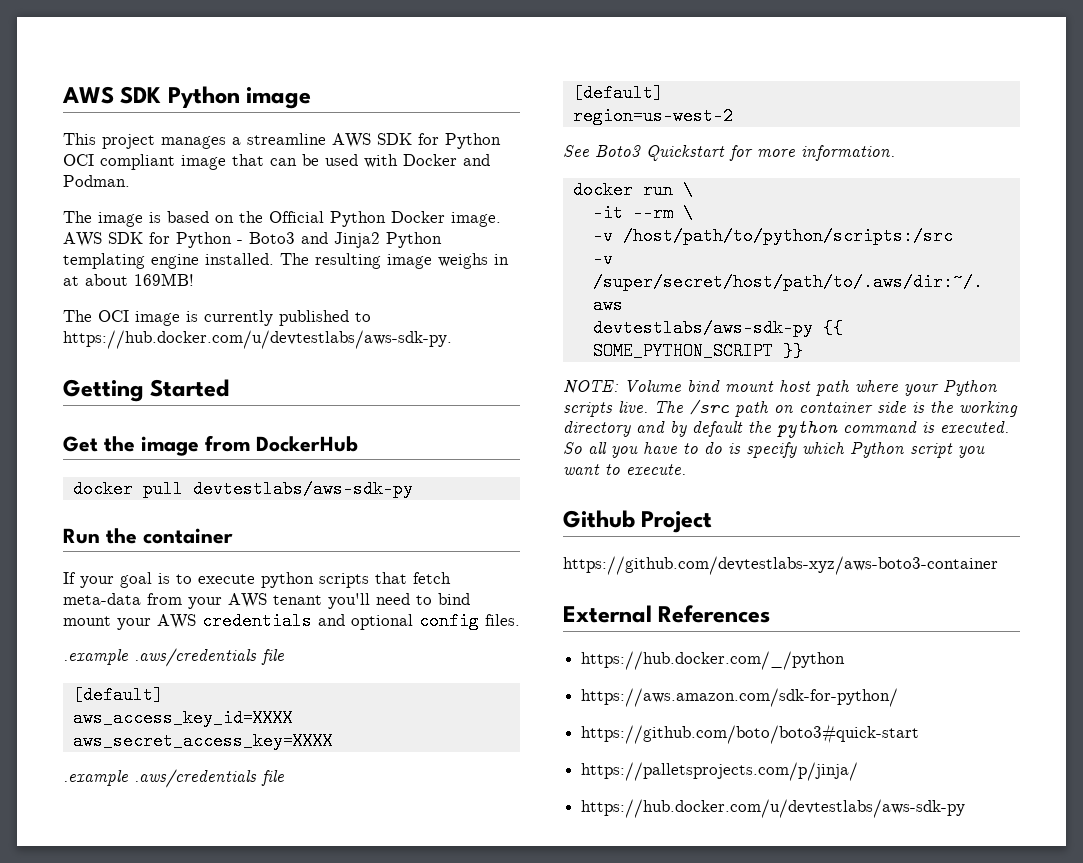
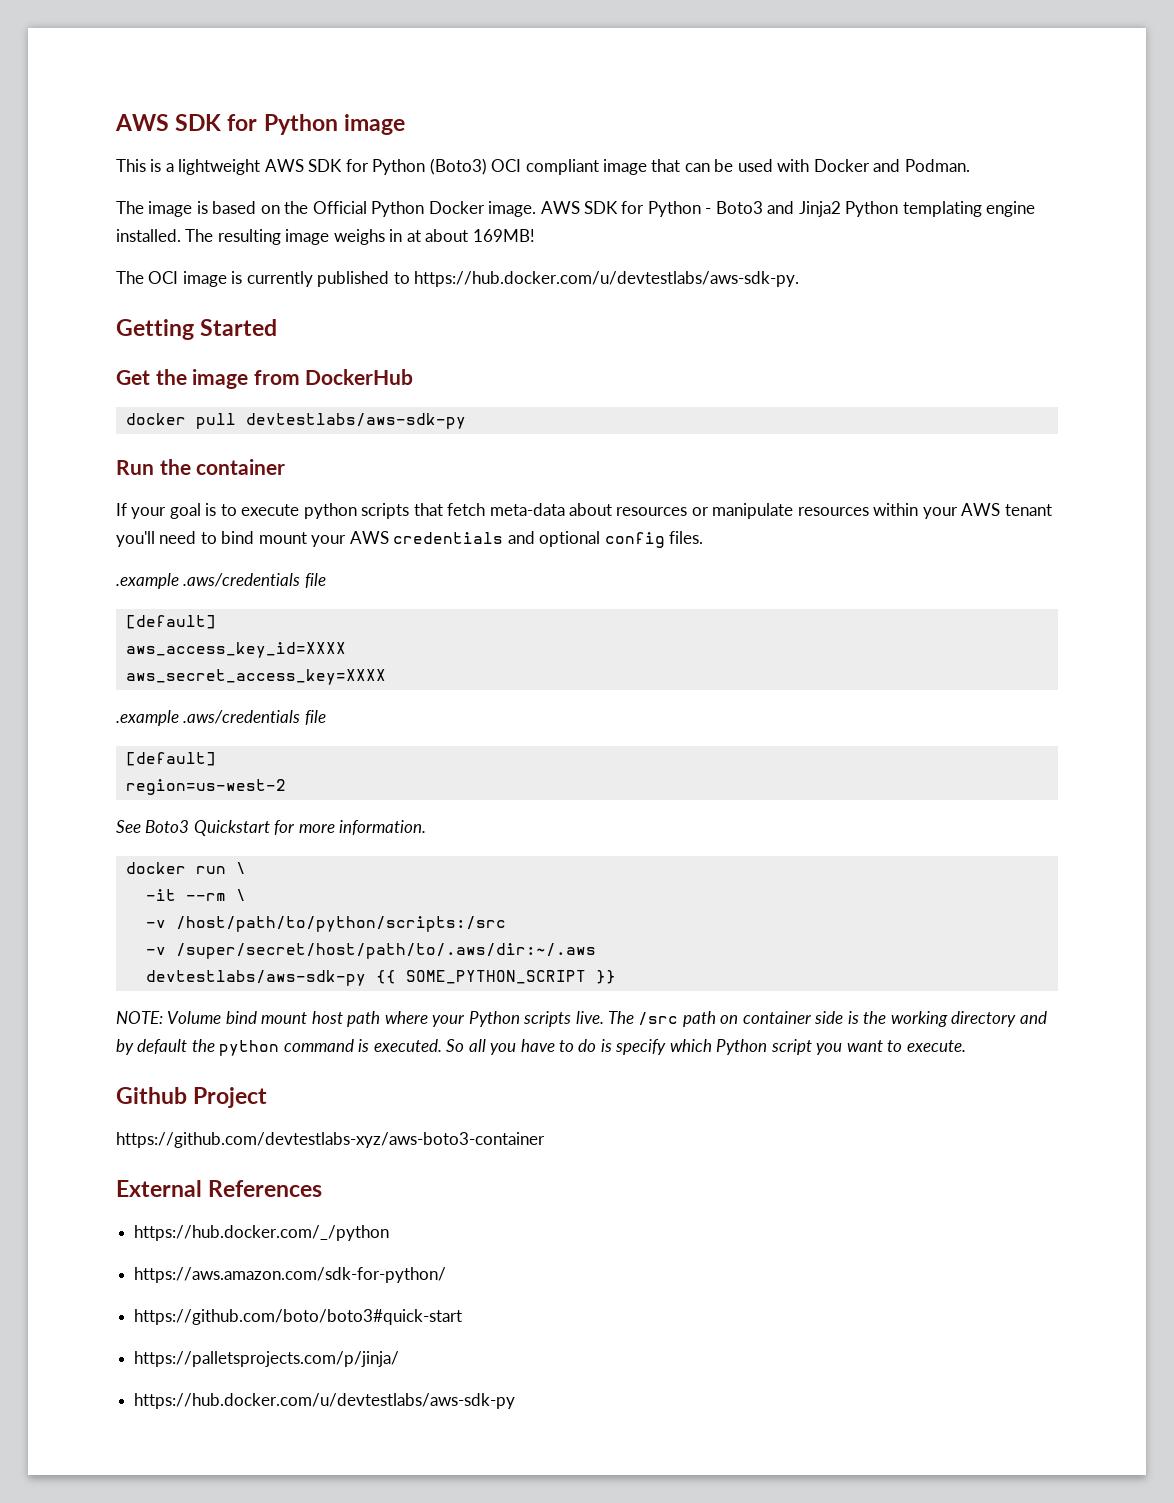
- AWS SDK Python image
+ AWS SDK for Python image
- This project manages a streamline AWS SDK for Python OCI compliant image that can be used with Docker and Podman.
+ This is a lightweight AWS SDK for Python (Boto3) OCI compliant image that can be used with Docker and Podman.
- If your goal is to execute python scripts that fetch meta-data from your AWS tenant you'll need to bind mount your AWS credentials and optional config files.
+ If your goal is to execute python scripts that fetch meta-data about resources or manipulate resources within your AWS tenant you'll need to bind mount your AWS credentials and optional config files.

